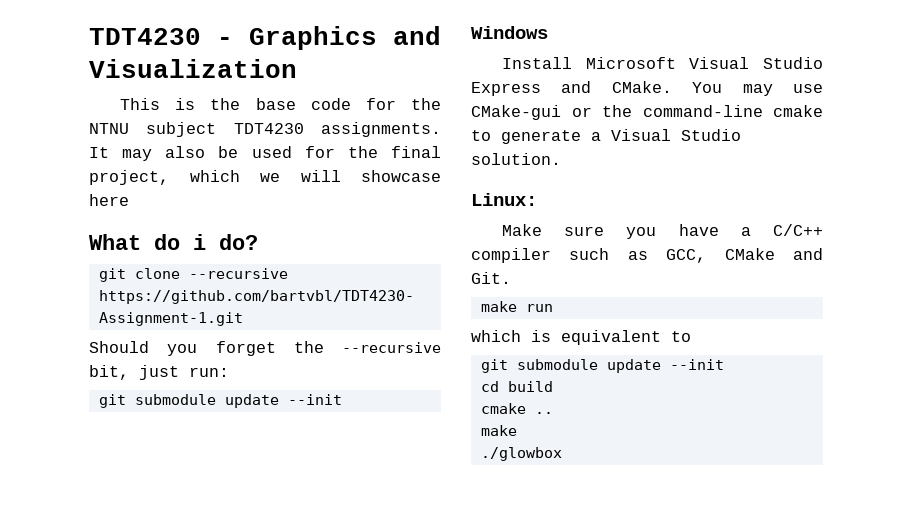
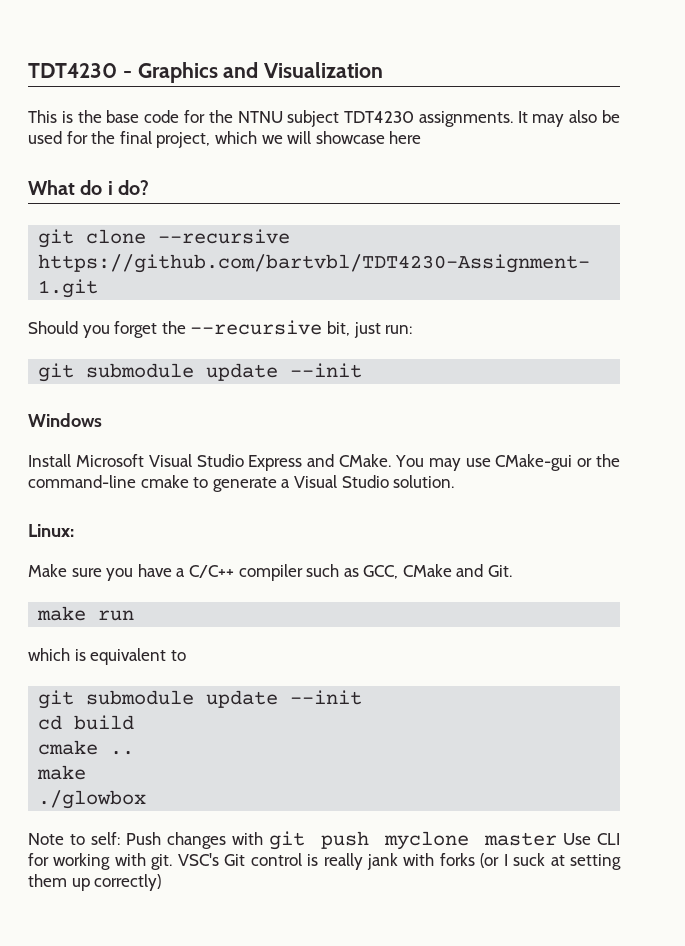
+ Note to self: Push changes with git push myclone master Use CLI for working with git. VSC's Git control is really jank with forks (or I suck at setting them up correctly)

